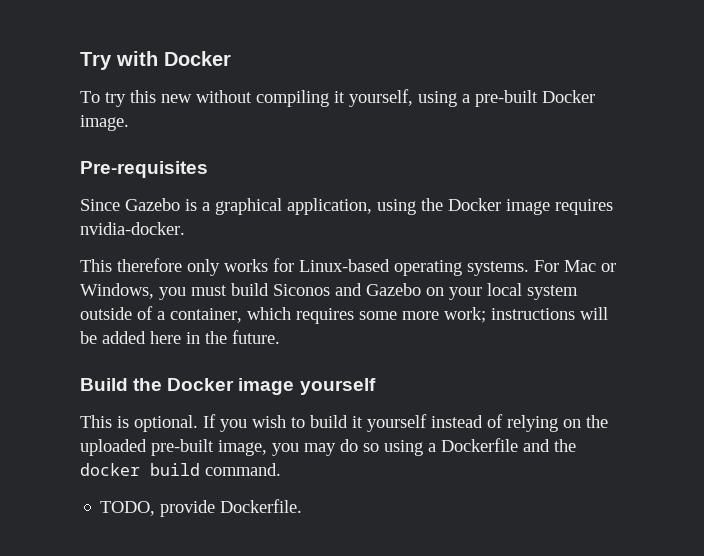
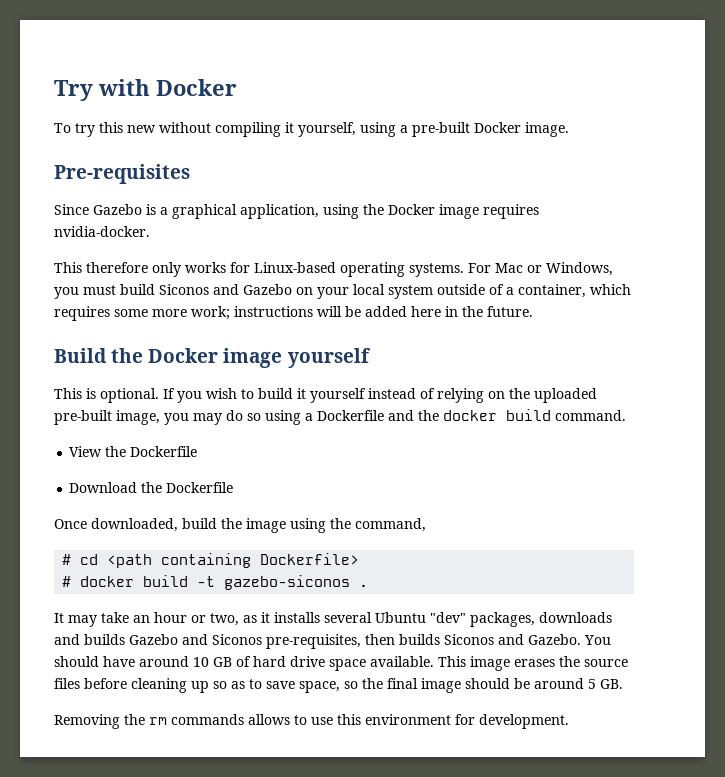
- TODO, provide Dockerfile.
+ View the Dockerfile
+ Download the Dockerfile
+ Once downloaded, build the image using the command,
+ # cd <path containing Dockerfile>
+ # docker build -t gazebo-siconos .
+ It may take an hour or two, as it installs several Ubuntu "dev" packages, downloads and builds Gazebo and Siconos pre-requisites, then builds Siconos and Gazebo. You should have around 10 GB of hard drive space available. This image erases the source files before cleaning up so as to save space, so the final image should be around 5 GB.
+ Removing the rm commands allows to use this environment for development.

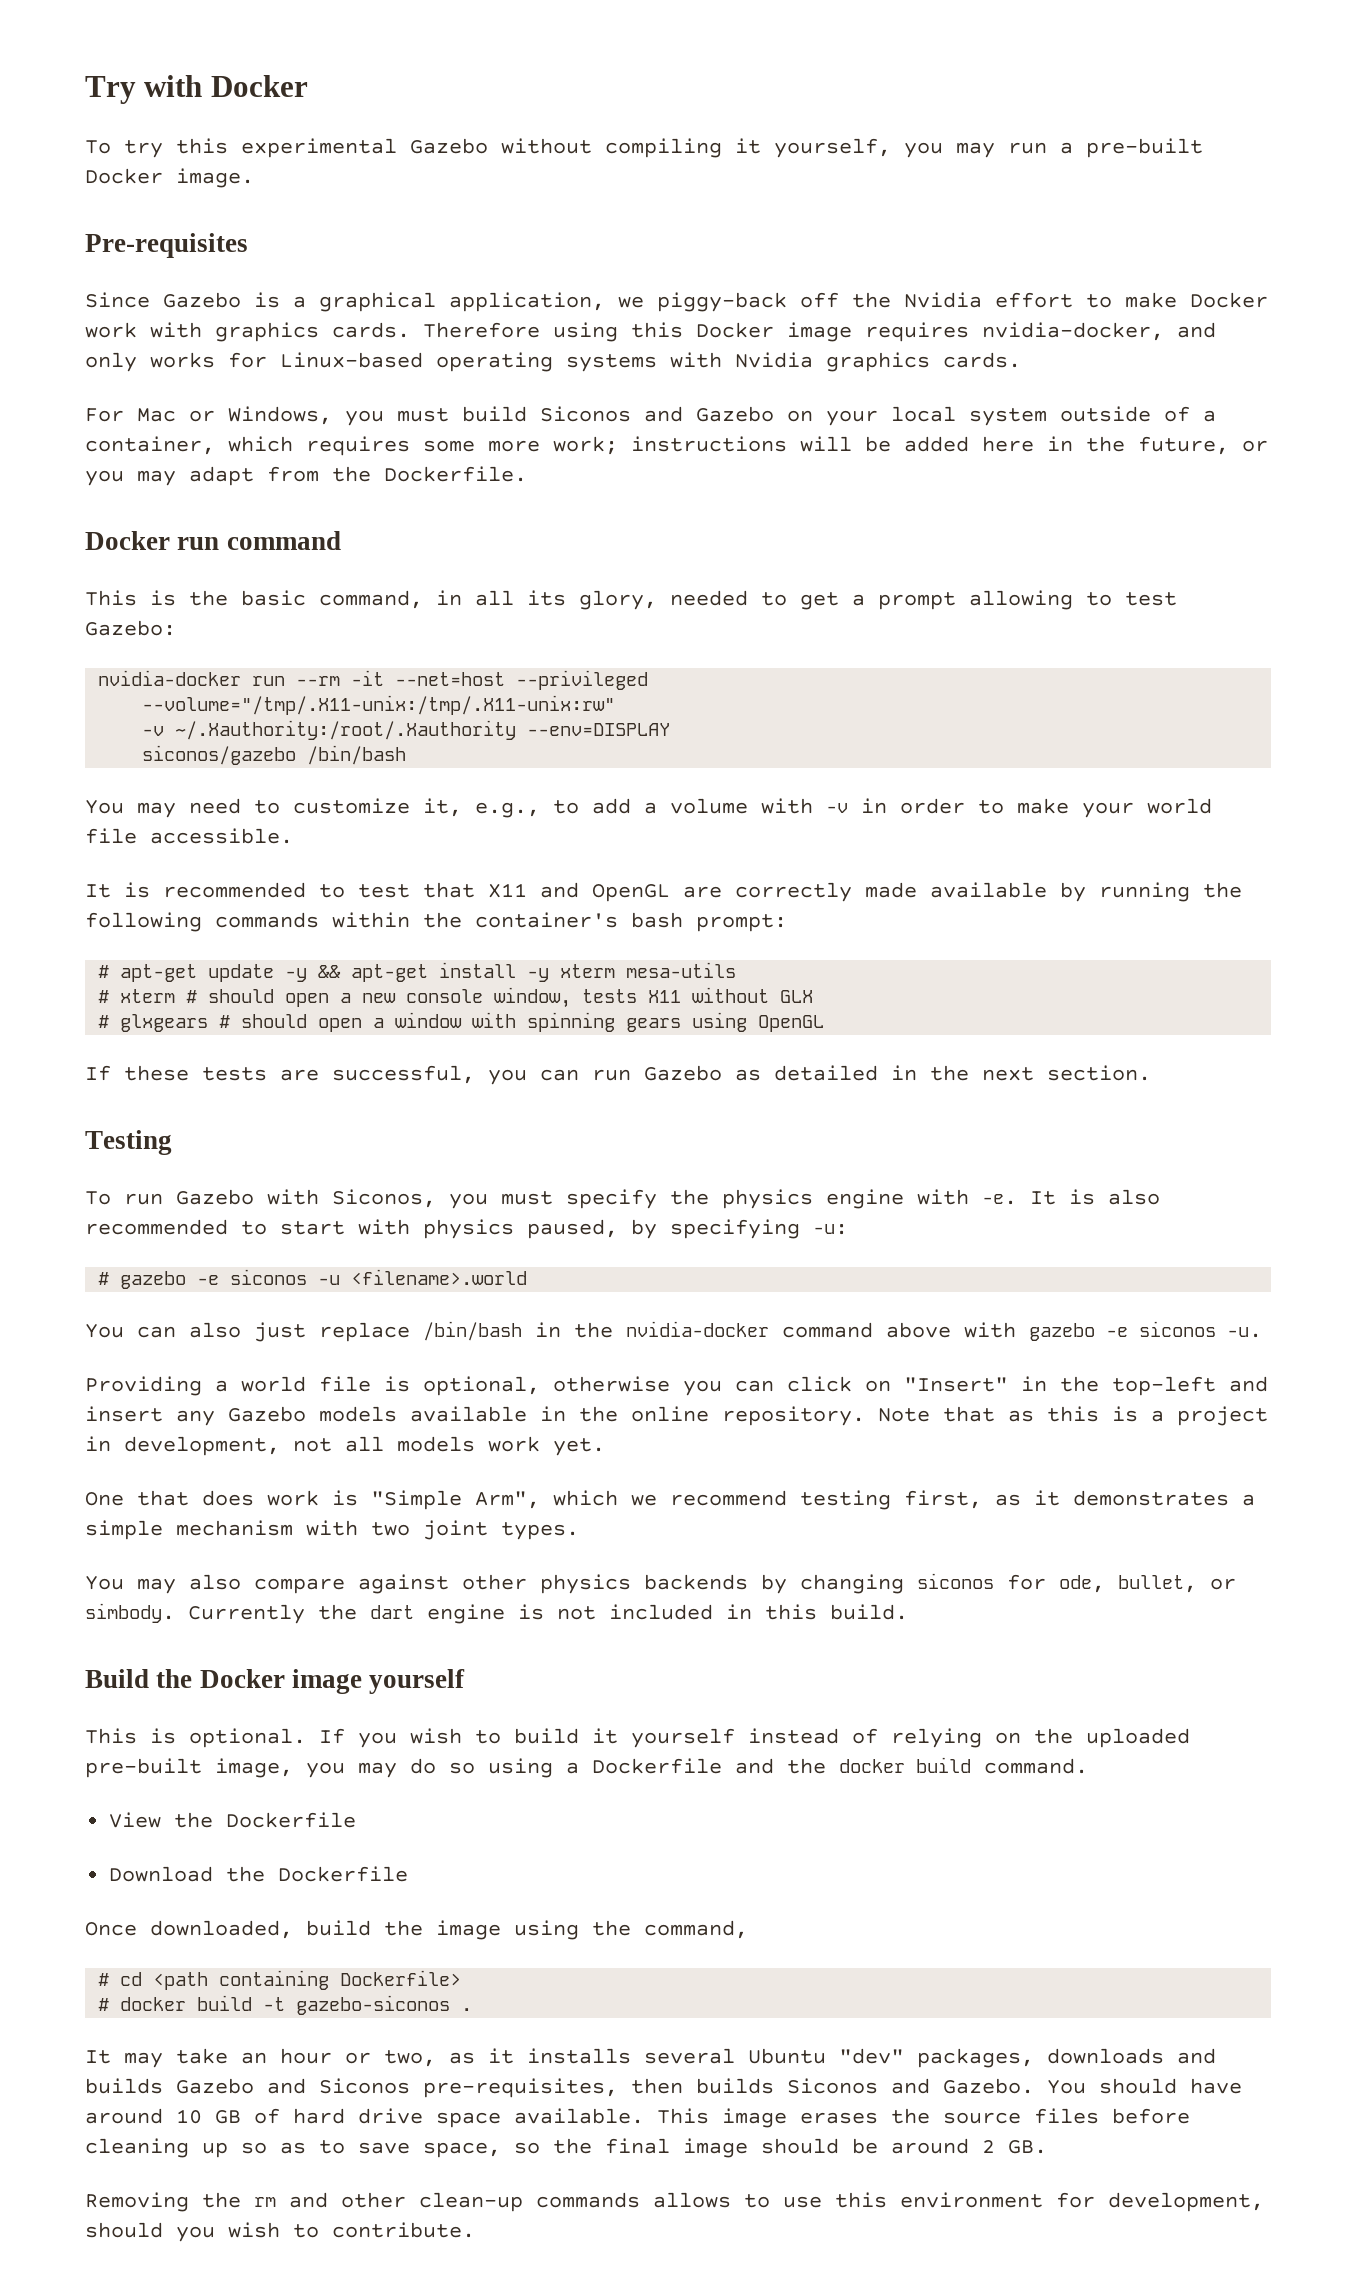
- To try this new without compiling it yourself, using a pre-built Docker image.
+ To try this experimental Gazebo without compiling it yourself, you may run a pre-built Docker image.
- Since Gazebo is a graphical application, using the Docker image requires nvidia-docker.
- This therefore only works for Linux-based operating systems. For Mac or Windows, you must build Siconos and Gazebo on your local system outside of a container, which requires some more work; instructions will be added here in the future.
+ Since Gazebo is a graphical application, we piggy-back off the Nvidia effort to make Docker work with graphics cards. Therefore using this Docker image requires nvidia-docker, and only works for Linux-based operating systems with Nvidia graphics cards.
+ For Mac or Windows, you must build Siconos and Gazebo on your local system outside of a container, which requires some more work; instructions will be added here in the future, or you may adapt from the Dockerfile.
+ Docker run command
+ This is the basic command, in all its glory, needed to get a prompt allowing to test Gazebo:
+ nvidia-docker run --rm -it --net=host --privileged
+ --volume="/tmp/.X11-unix:/tmp/.X11-unix:rw"
+ -v ~/.Xauthority:/root/.Xauthority --env=DISPLAY
+ siconos/gazebo /bin/bash
+ You may need to customize it, e.g., to add a volume with -v in order to make your world file accessible.
+ It is recommended to test that X11 and OpenGL are correctly made available by running the following commands within the container's bash prompt:
+ # apt-get update -y && apt-get install -y xterm mesa-utils
+ # xterm # should open a new console window, tests X11 without GLX
+ # glxgears # should open a window with spinning gears using OpenGL
+ If these tests are successful, you can run Gazebo as detailed in the next section.
+ Testing
+ To run Gazebo with Siconos, you must specify the physics engine with -e. It is also recommended to start with physics paused, by specifying -u:
+ # gazebo -e siconos -u <filename>.world
+ You can also just replace /bin/bash in the nvidia-docker command above with gazebo -e siconos -u.
+ Providing a world file is optional, otherwise you can click on "Insert" in the top-left and insert any Gazebo models available in the online repository. Note that as this is a project in development, not all models work yet.
+ One that does work is "Simple Arm", which we recommend testing first, as it demonstrates a simple mechanism with two joint types.
+ You may also compare against other physics backends by changing siconos for ode, bullet, or simbody. Currently the dart engine is not included in this build.
- This image erases the source files before cleaning up so as to save space, so the final image should be around 5 GB.
+ This image erases the source files before cleaning up so as to save space, so the final image should be around 2 GB.
- Removing the rm commands allows to use this environment for development.
+ Removing the rm and other clean-up commands allows to use this environment for development, should you wish to contribute.

